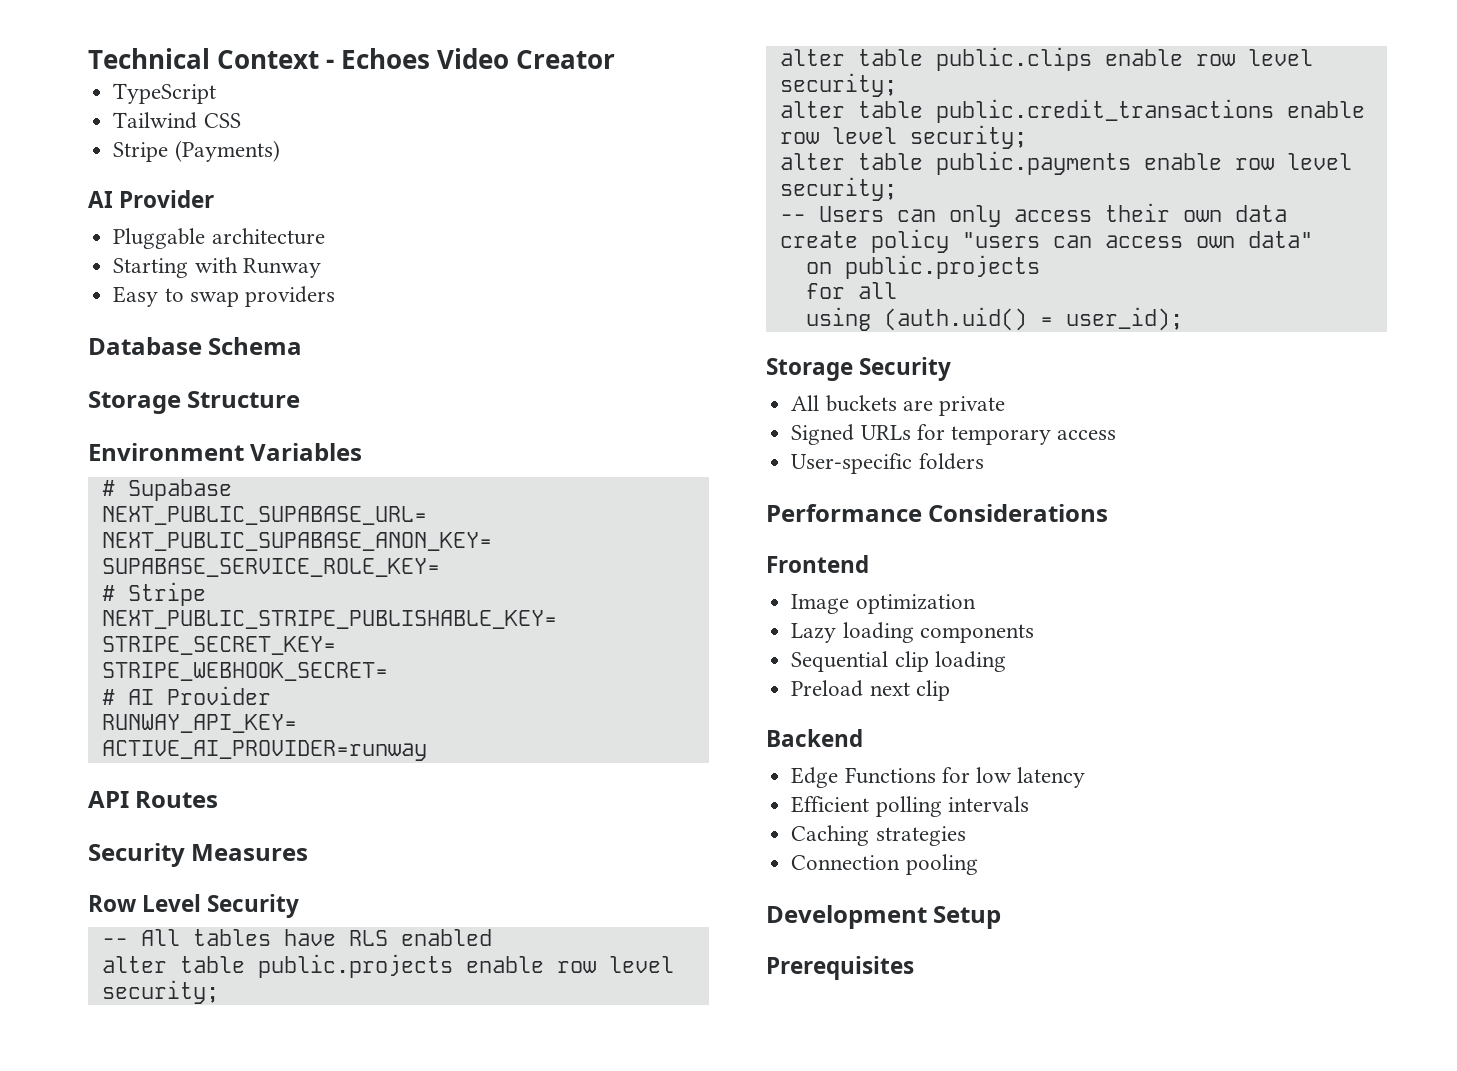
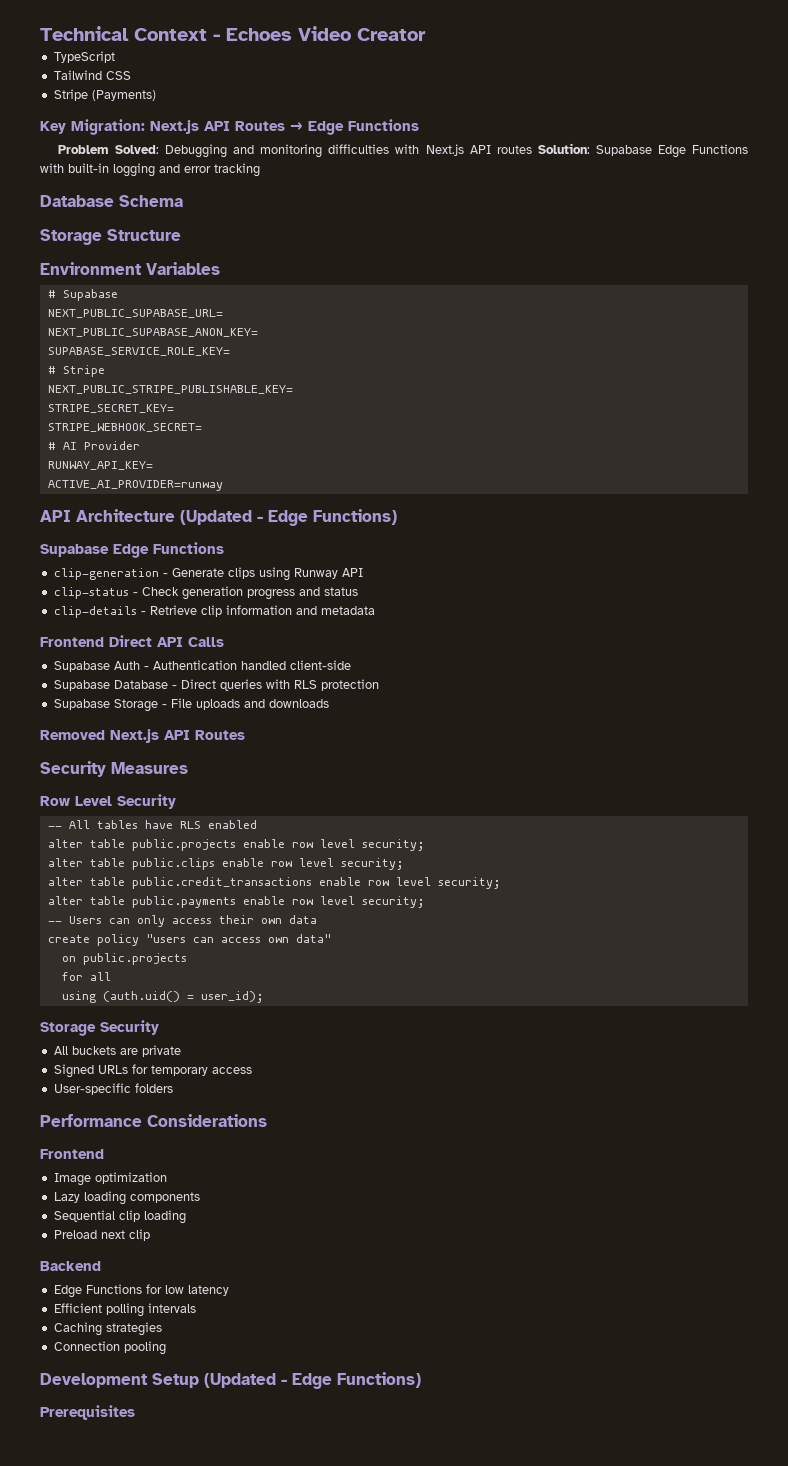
  Stripe (Payments)
- AI Provider
- Pluggable architecture
- Starting with Runway
- Easy to swap providers
+ Key Migration: Next.js API Routes → Edge Functions
+ Problem Solved: Debugging and monitoring difficulties with Next.js API routes Solution: Supabase Edge Functions with built-in logging and error tracking
- API Routes
+ API Architecture (Updated - Edge Functions)
+ Supabase Edge Functions
+ clip-generation - Generate clips using Runway API
+ clip-status - Check generation progress and status
+ clip-details - Retrieve clip information and metadata
+ Frontend Direct API Calls
+ Supabase Auth - Authentication handled client-side
+ Supabase Database - Direct queries with RLS protection
+ Supabase Storage - File uploads and downloads
+ Removed Next.js API Routes
- Development Setup
+ Development Setup (Updated - Edge Functions)

